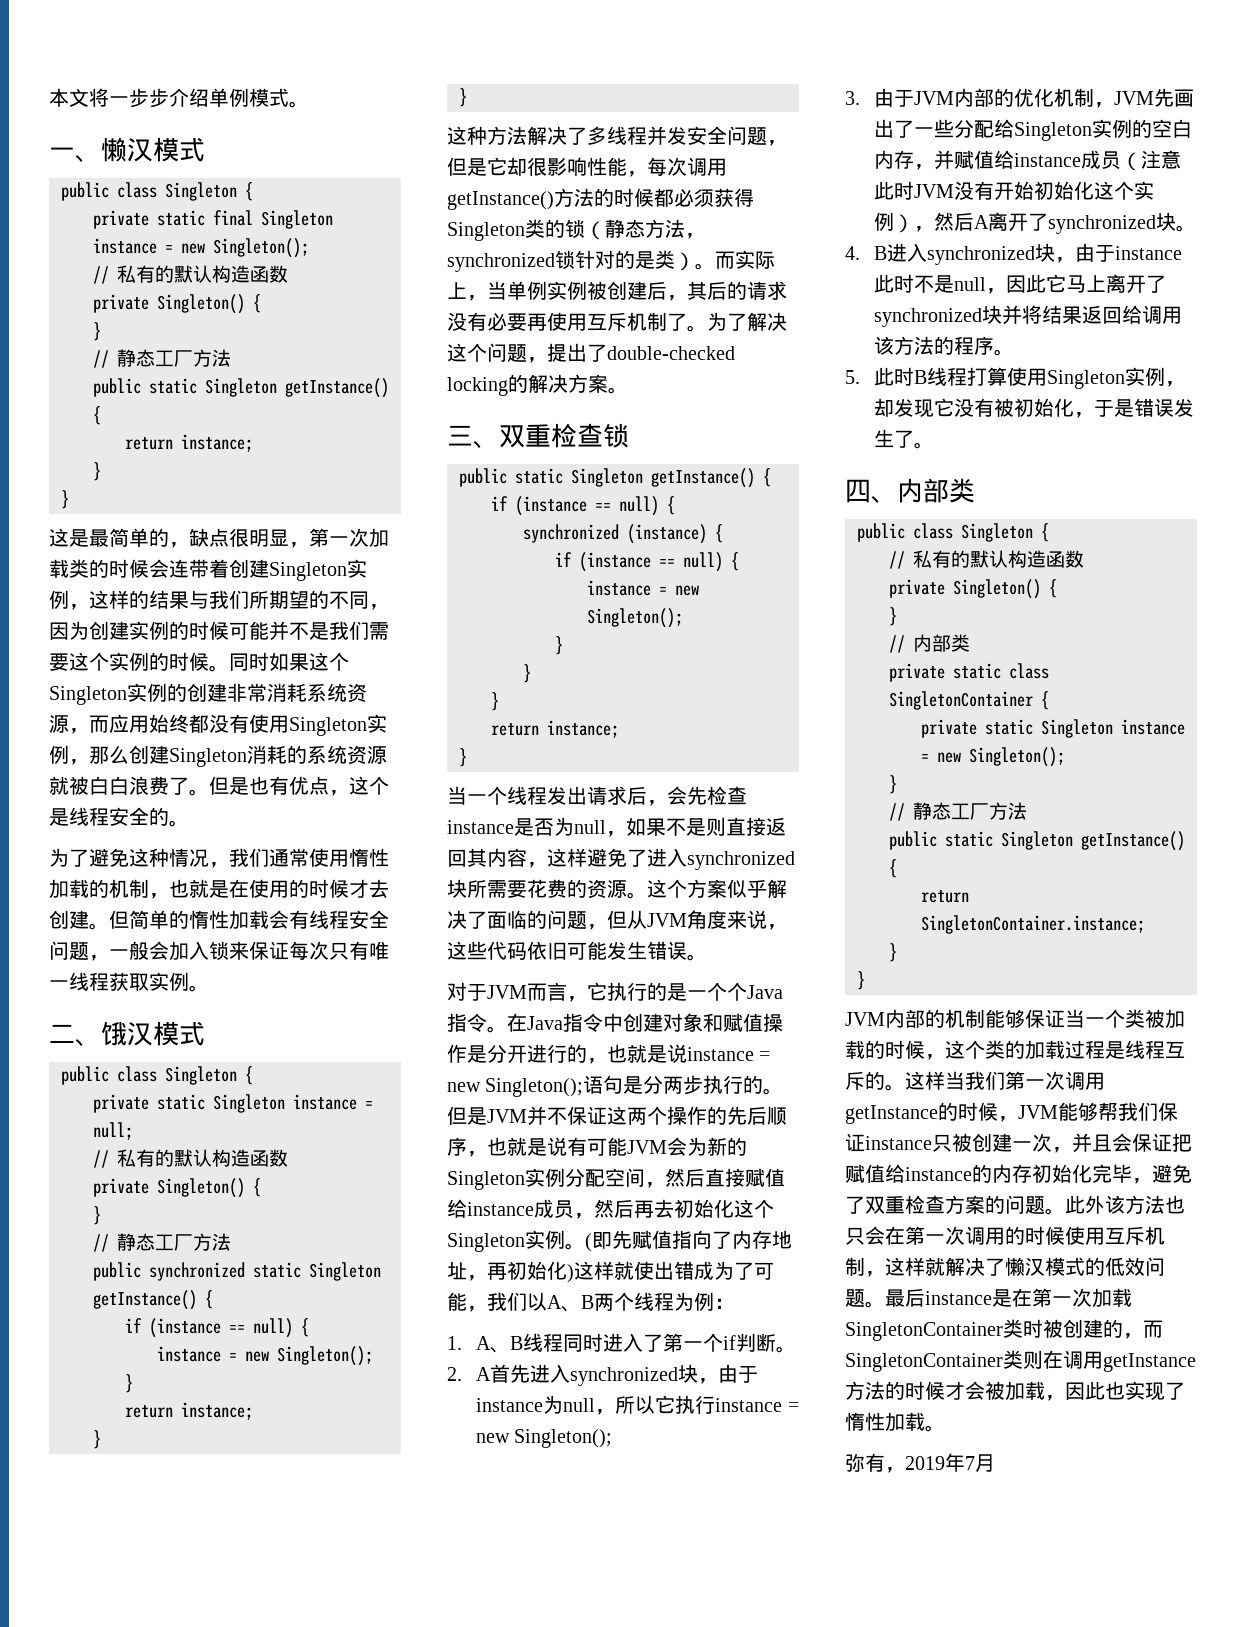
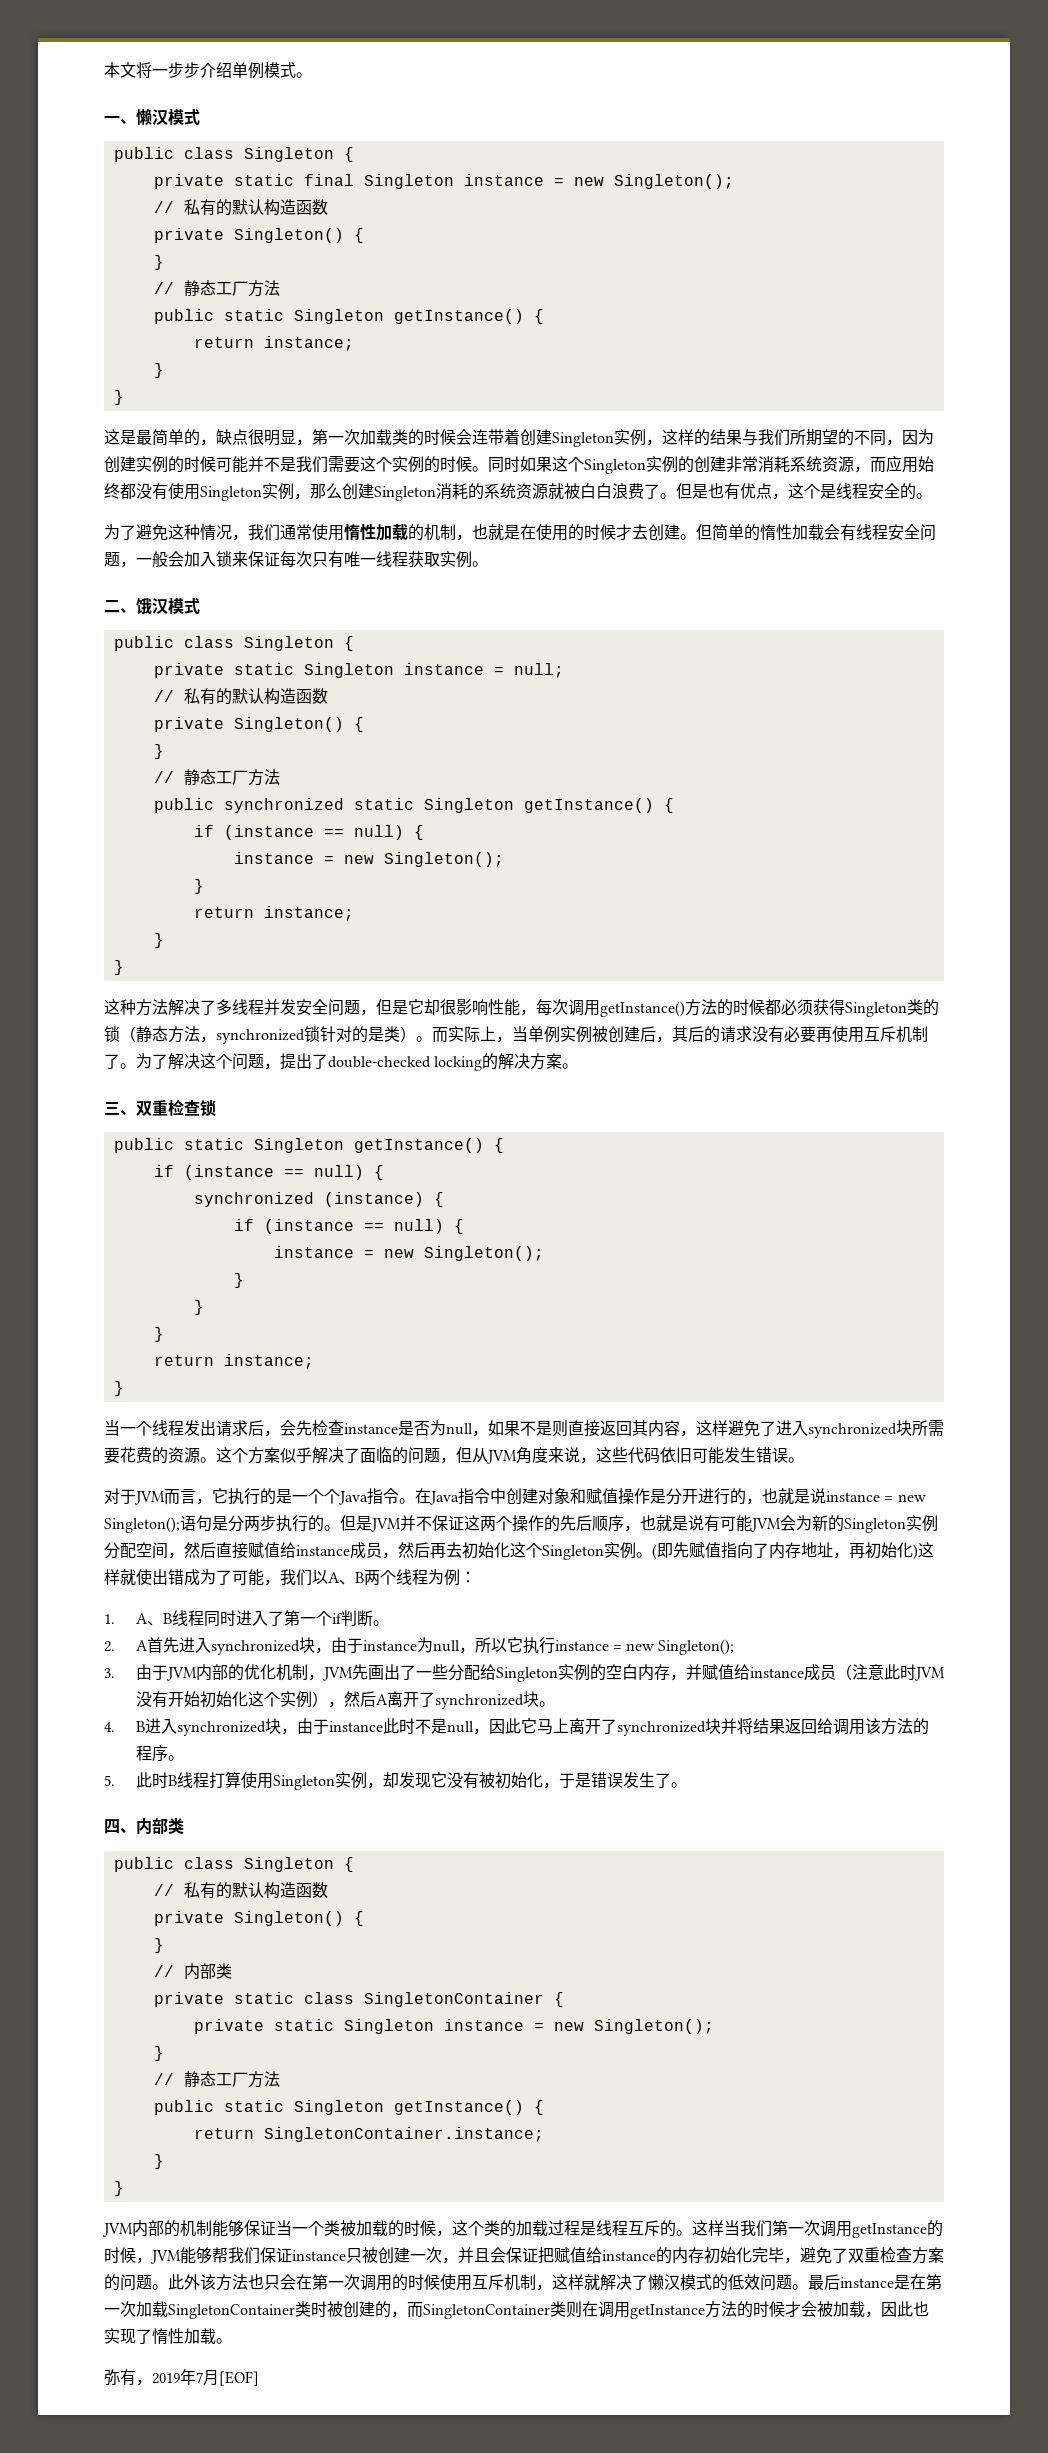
- 弥有，2019年7月
+ 弥有，2019年7月[EOF]

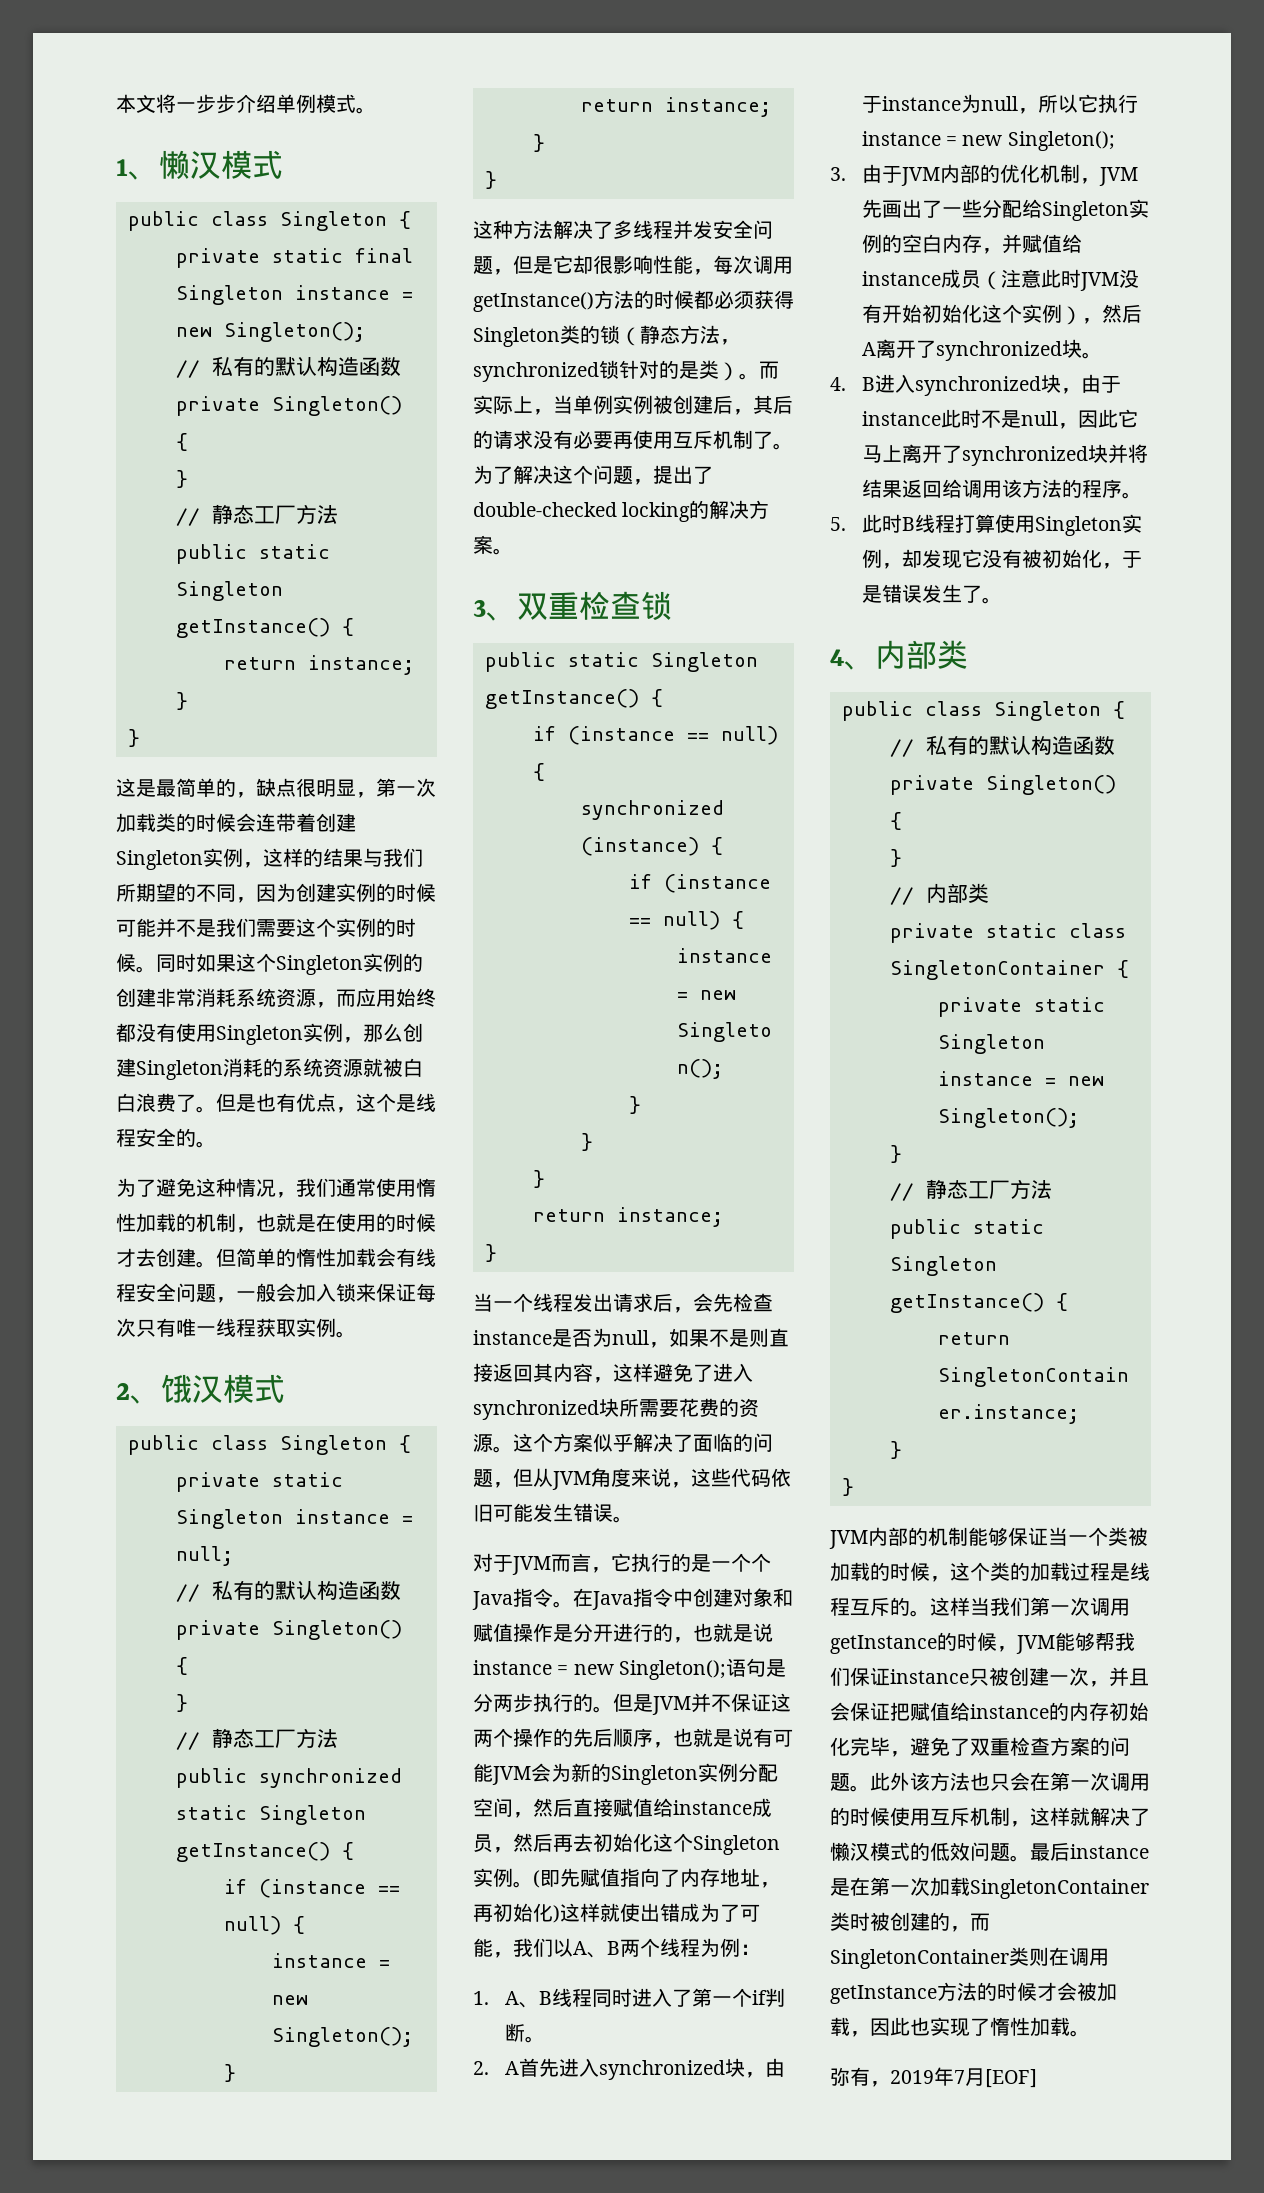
- 一、懒汉模式
+ 1、懒汉模式
- 二、饿汉模式
+ 2、饿汉模式
- 三、双重检查锁
+ 3、双重检查锁
- 四、内部类
+ 4、内部类

